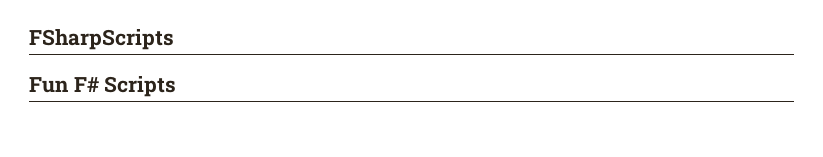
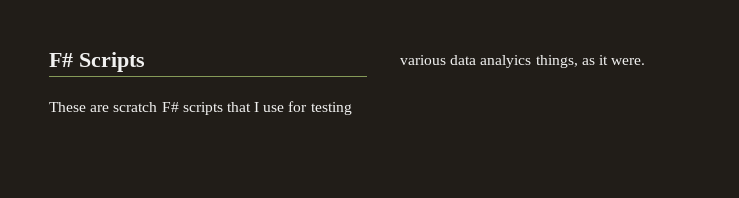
- FSharpScripts
- Fun F# Scripts
+ F# Scripts
+ These are scratch F# scripts that I use for testing various data analyics things, as it were.

